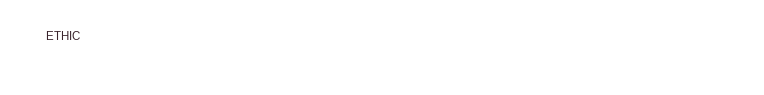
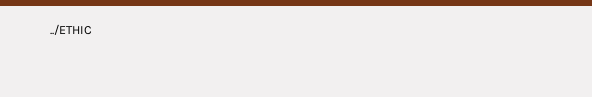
- ETHIC
+ ../ETHIC

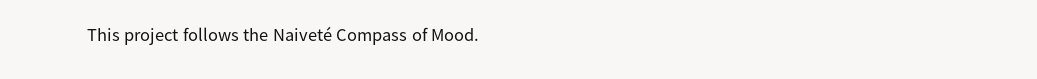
- ../ETHIC
+ This project follows the Naiveté Compass of Mood.

